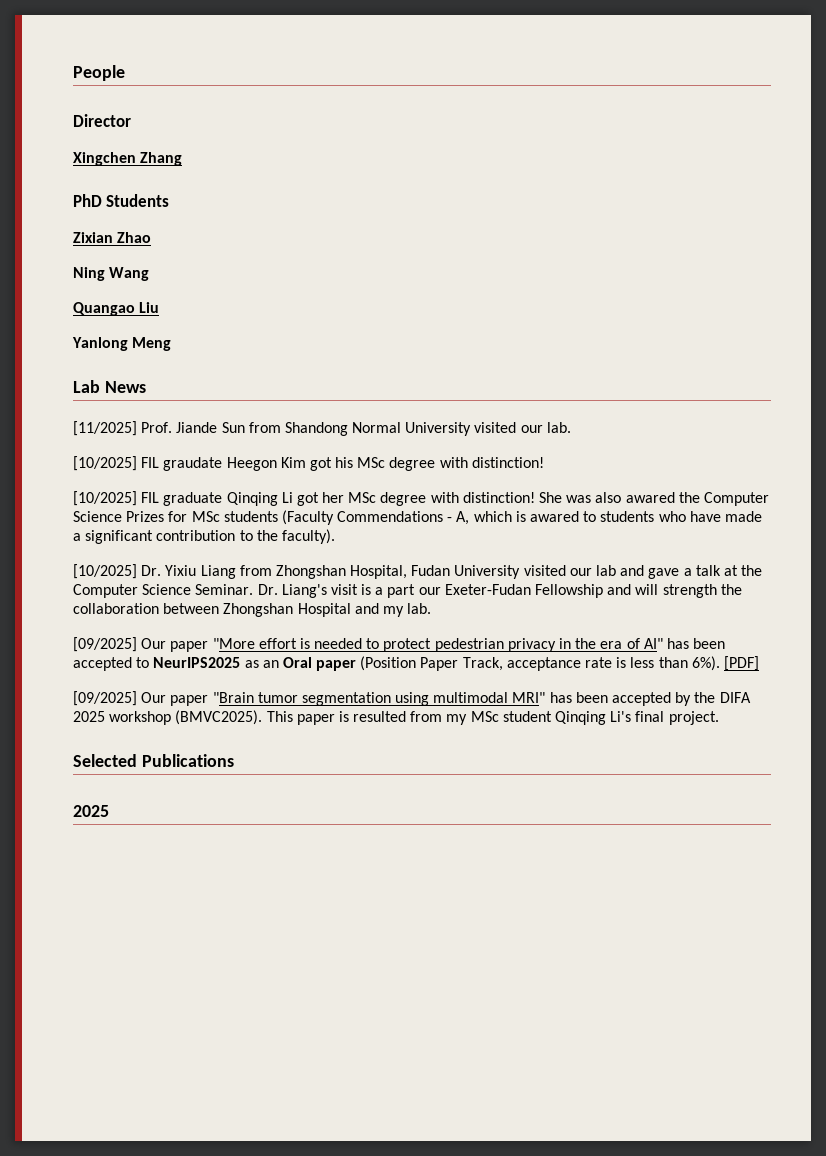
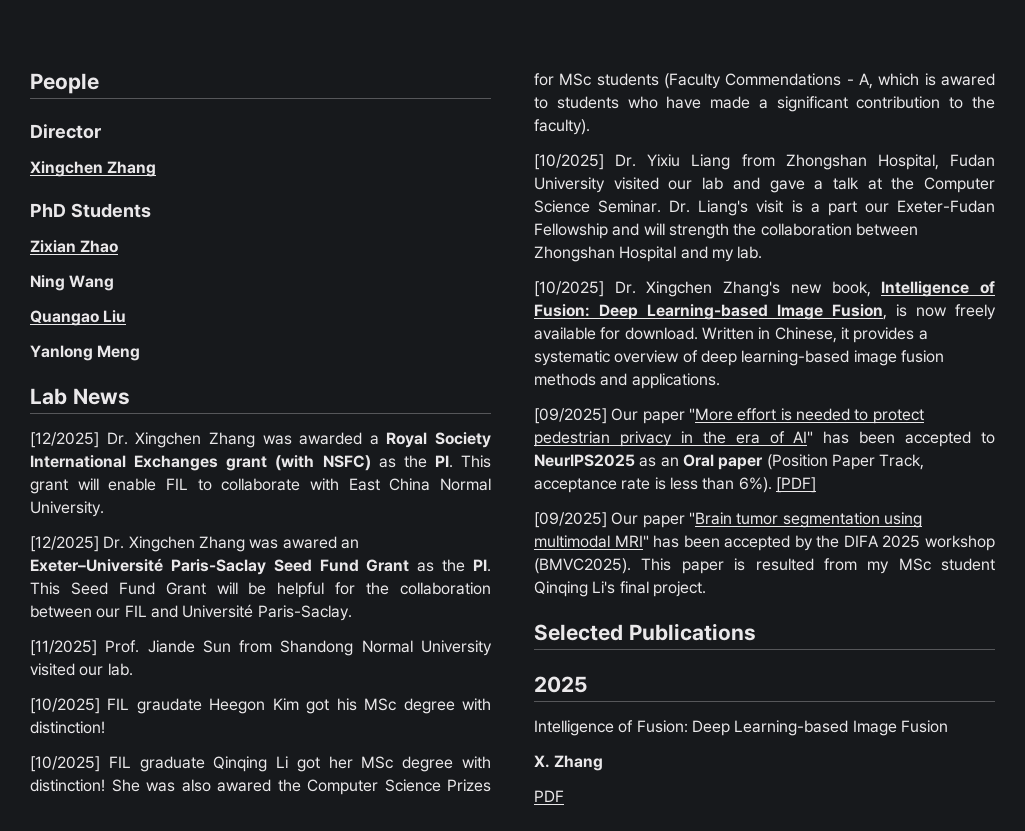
+ [12/2025] Dr. Xingchen Zhang was awarded a Royal Society International Exchanges grant (with NSFC) as the PI. This grant will enable FIL to collaborate with East China Normal University.
+ [12/2025] Dr. Xingchen Zhang was awared an Exeter–Université Paris-Saclay Seed Fund Grant as the PI. This Seed Fund Grant will be helpful for the collaboration between our FIL and Université Paris-Saclay.
+ [10/2025] Dr. Xingchen Zhang's new book, Intelligence of Fusion: Deep Learning-based Image Fusion, is now freely available for download. Written in Chinese, it provides a systematic overview of deep learning-based image fusion methods and applications.
+ Intelligence of Fusion: Deep Learning-based Image Fusion
+ X. Zhang
+ PDF

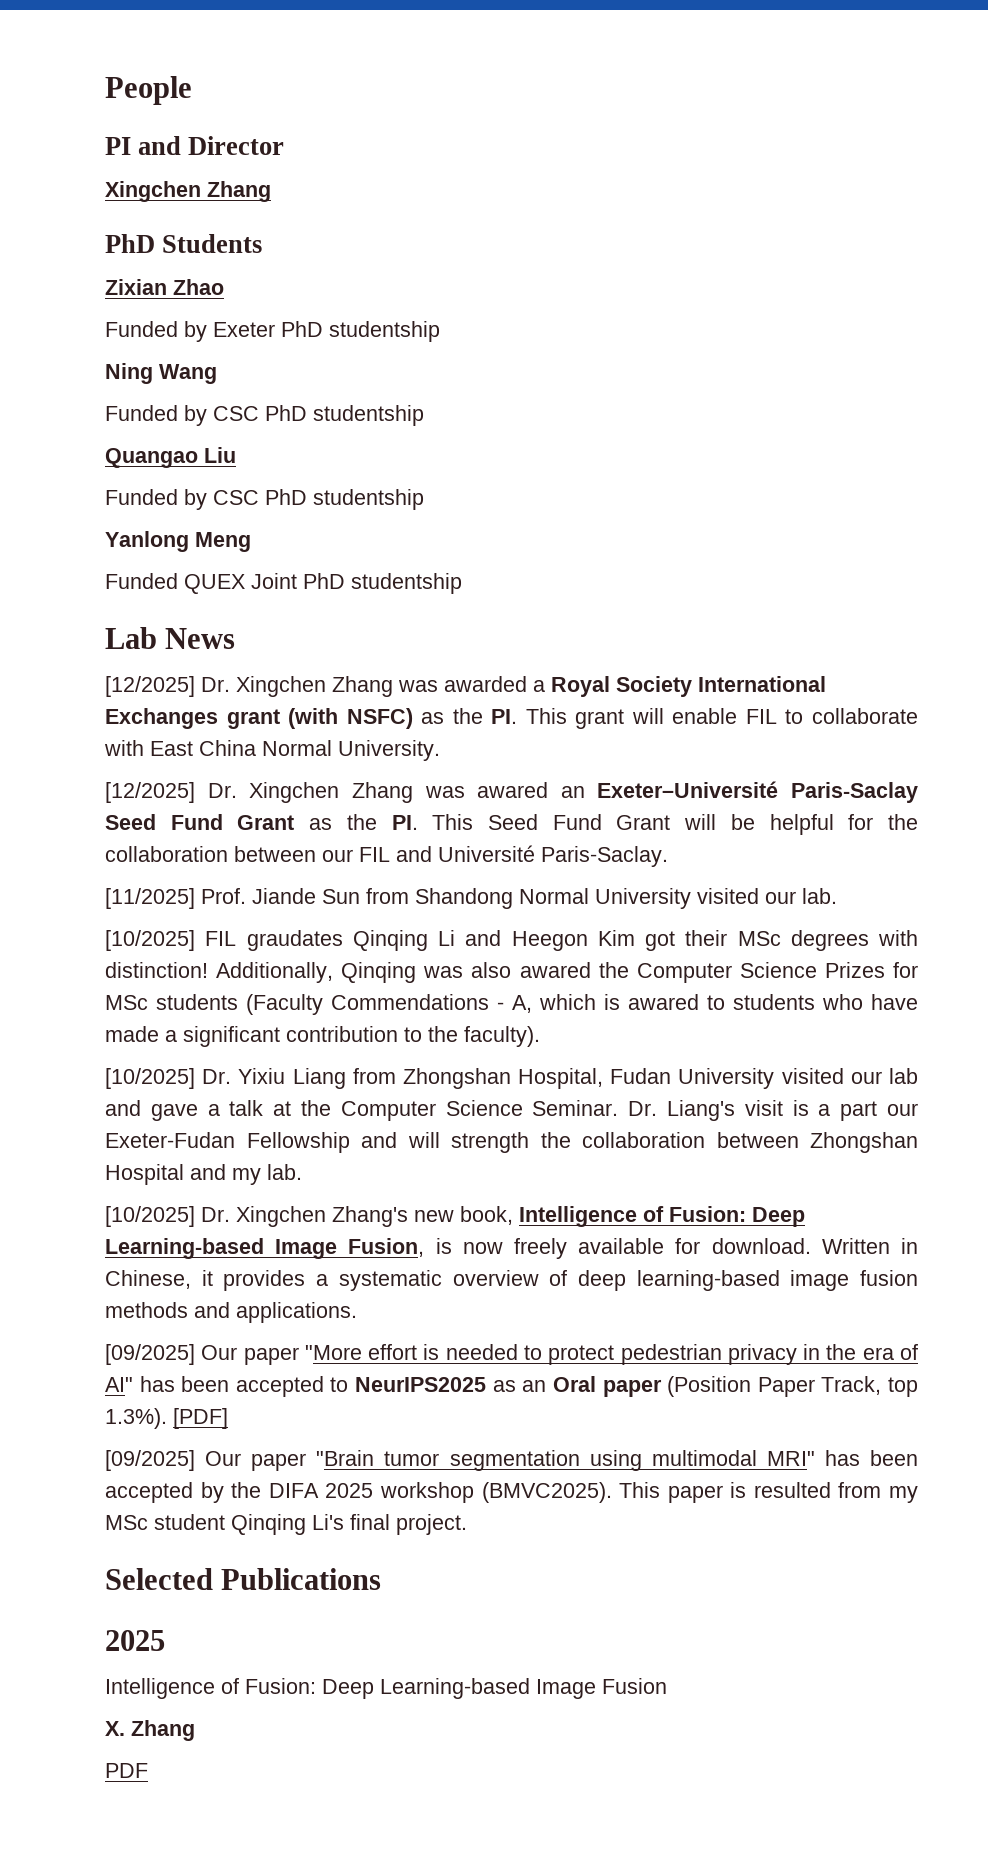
- Director
+ PI and Director
+ Funded by Exeter PhD studentship
  Ning Wang
+ Funded by CSC PhD studentship
  Quangao Liu
+ Funded by CSC PhD studentship
  Yanlong Meng
+ Funded QUEX Joint PhD studentship
- [10/2025] FIL graudate Heegon Kim got his MSc degree with distinction!
- [10/2025] FIL graduate Qinqing Li got her MSc degree with distinction! She was also awared the Computer Science Prizes for MSc students (Faculty Commendations - A, which is awared to students who have made a significant contribution to the faculty).
+ [10/2025] FIL graudates Qinqing Li and Heegon Kim got their MSc degrees with distinction! Additionally, Qinqing was also awared the Computer Science Prizes for MSc students (Faculty Commendations - A, which is awared to students who have made a significant contribution to the faculty).
- [09/2025] Our paper "More effort is needed to protect pedestrian privacy in the era of AI" has been accepted to NeurIPS2025 as an Oral paper (Position Paper Track, acceptance rate is less than 6%). [PDF]
+ [09/2025] Our paper "More effort is needed to protect pedestrian privacy in the era of AI" has been accepted to NeurIPS2025 as an Oral paper (Position Paper Track, top 1.3%). [PDF]

